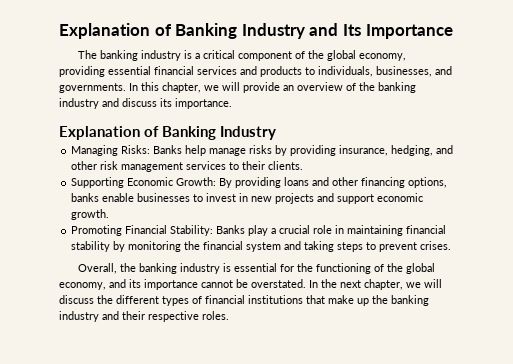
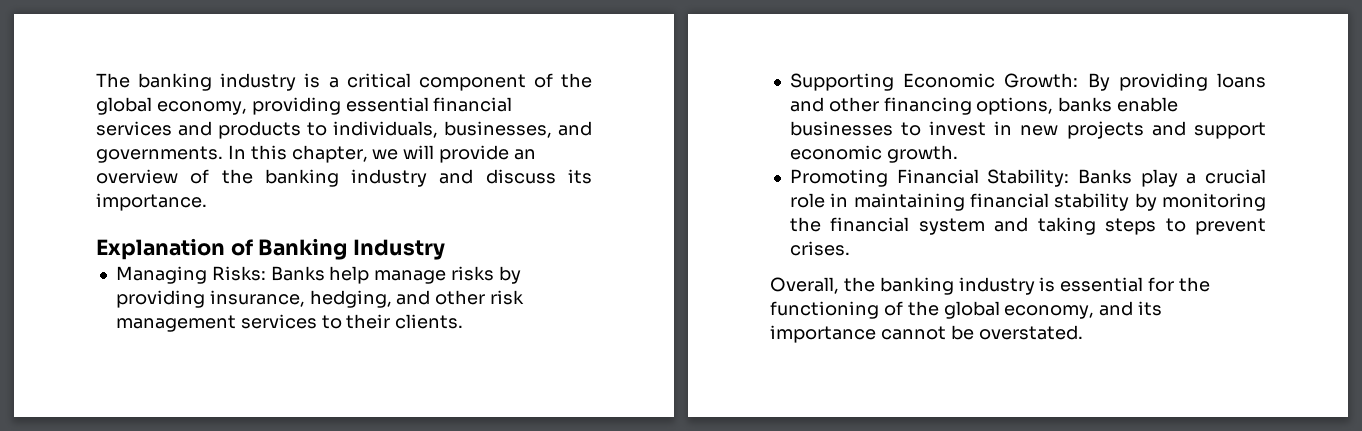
- Explanation of Banking Industry and Its Importance
- In the next chapter, we will discuss the different types of financial institutions that make up the banking industry and their respective roles.

